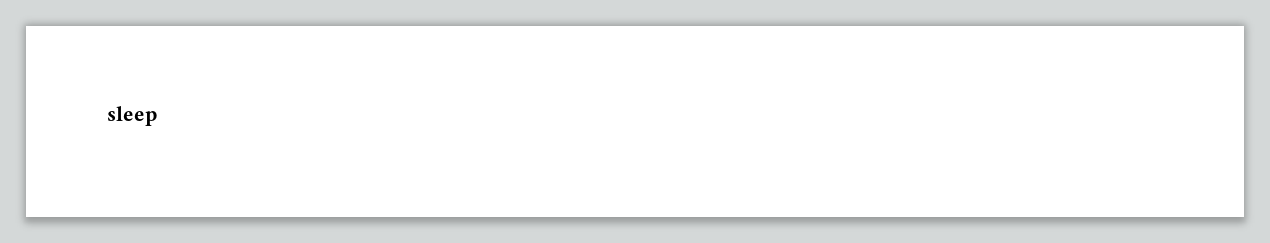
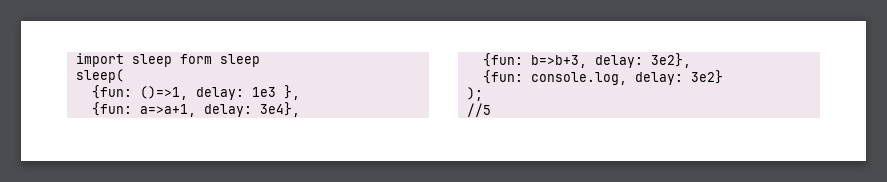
- sleep
+ import sleep form sleep
+ sleep(
+ {fun: ()=>1, delay: 1e3 },
+ {fun: a=>a+1, delay: 3e4},
+ {fun: b=>b+3, delay: 3e2},
+ {fun: console.log, delay: 3e2}
+ );
+ //5

